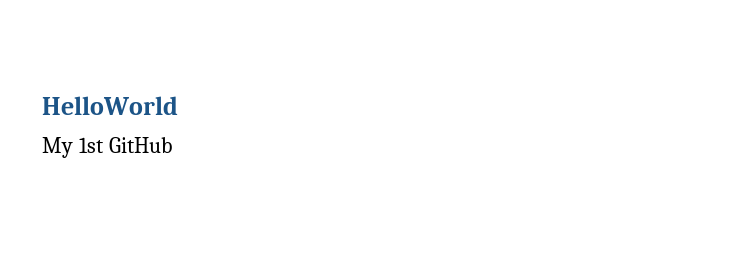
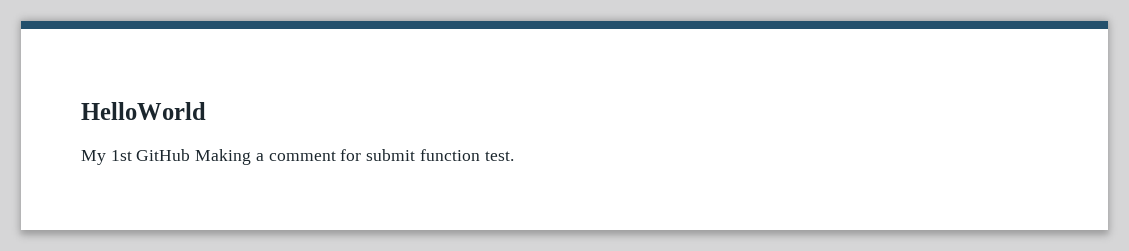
- My 1st GitHub
+ My 1st GitHub Making a comment for submit function test.

